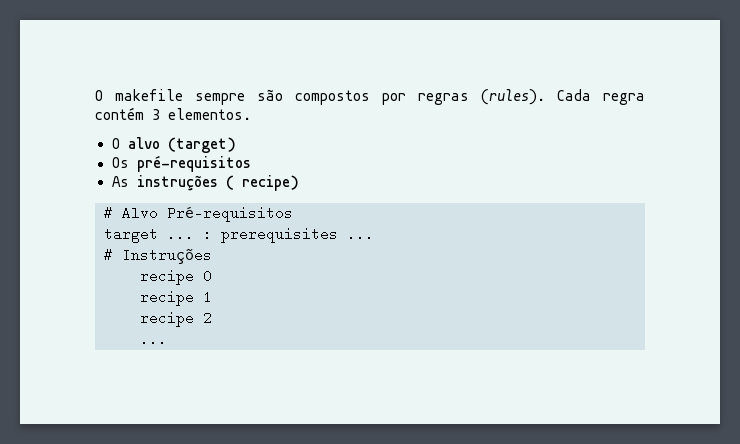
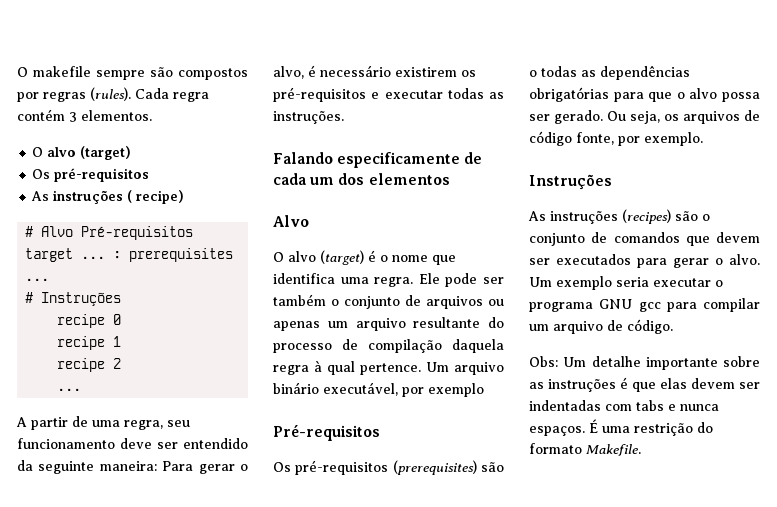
+ A partir de uma regra, seu funcionamento deve ser entendido da seguinte maneira: Para gerar o alvo, é necessário existirem os pré-requisitos e executar todas as instruções.
+ Falando especificamente de cada um dos elementos
+ Alvo
+ O alvo (target) é o nome que identifica uma regra. Ele pode ser também o conjunto de arquivos ou apenas um arquivo resultante do processo de compilação daquela regra à qual pertence. Um arquivo binário executável, por exemplo
+ Pré-requisitos
+ Os pré-requisitos (prerequisites) são o todas as dependências obrigatórias para que o alvo possa ser gerado. Ou seja, os arquivos de código fonte, por exemplo.
+ Instruções
+ As instruções (recipes) são o conjunto de comandos que devem ser executados para gerar o alvo. Um exemplo seria executar o programa GNU gcc para compilar um arquivo de código.
+ Obs: Um detalhe importante sobre as instruções é que elas devem ser indentadas com tabs e nunca espaços. É uma restrição do formato Makefile.

